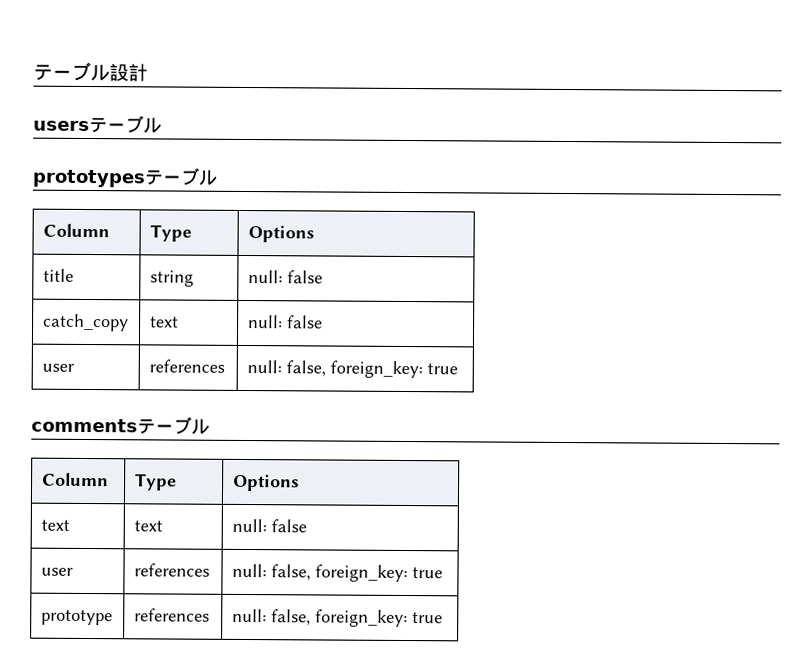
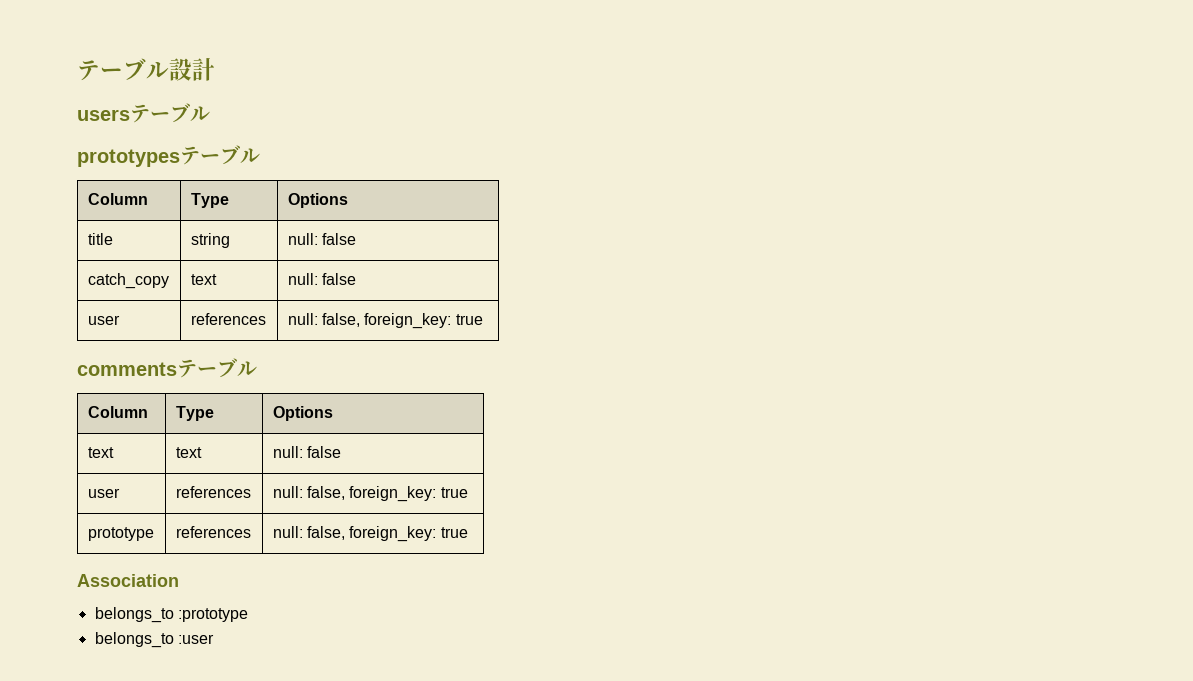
+ Association
+ belongs_to :prototype
+ belongs_to :user

